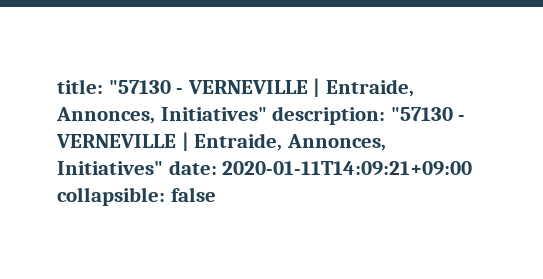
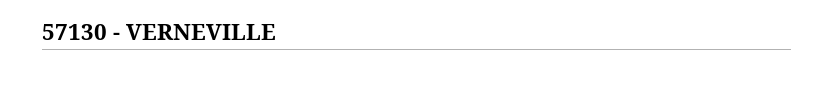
- title: "57130 - VERNEVILLE | Entraide, Annonces, Initiatives" description: "57130 - VERNEVILLE | Entraide, Annonces, Initiatives" date: 2020-01-11T14:09:21+09:00 collapsible: false
+ 57130 - VERNEVILLE

